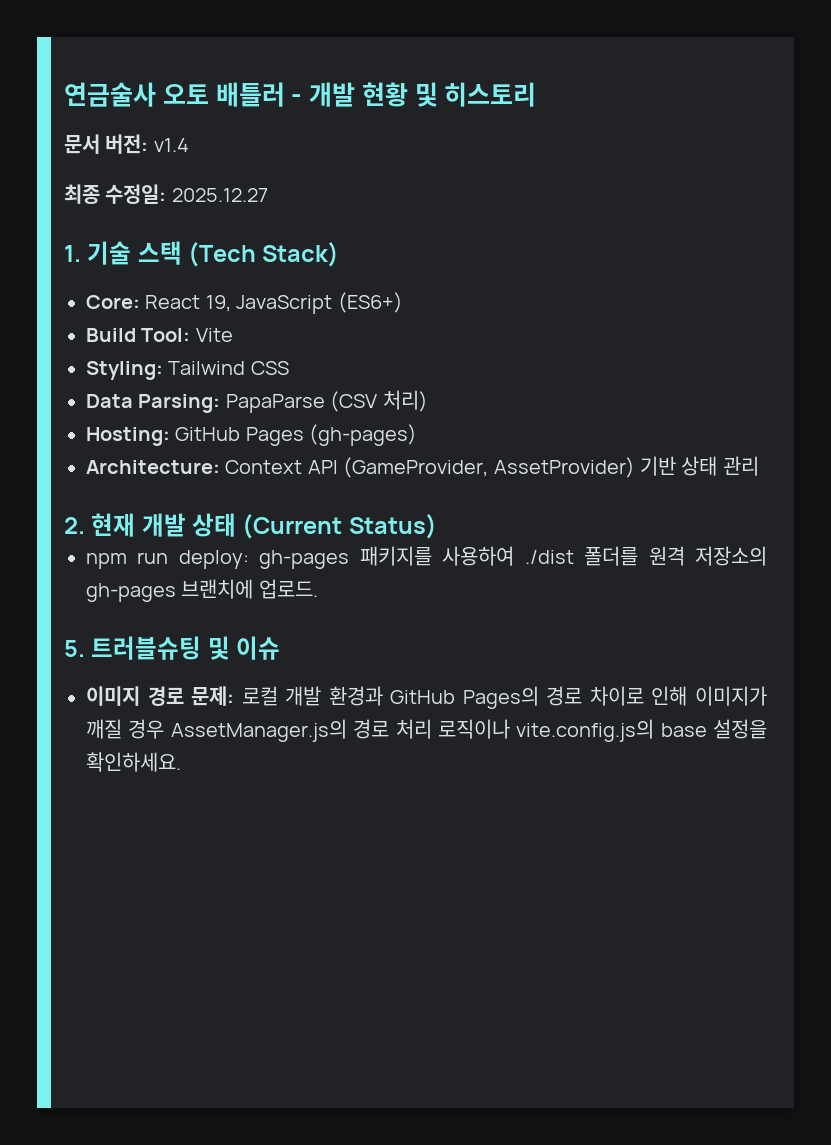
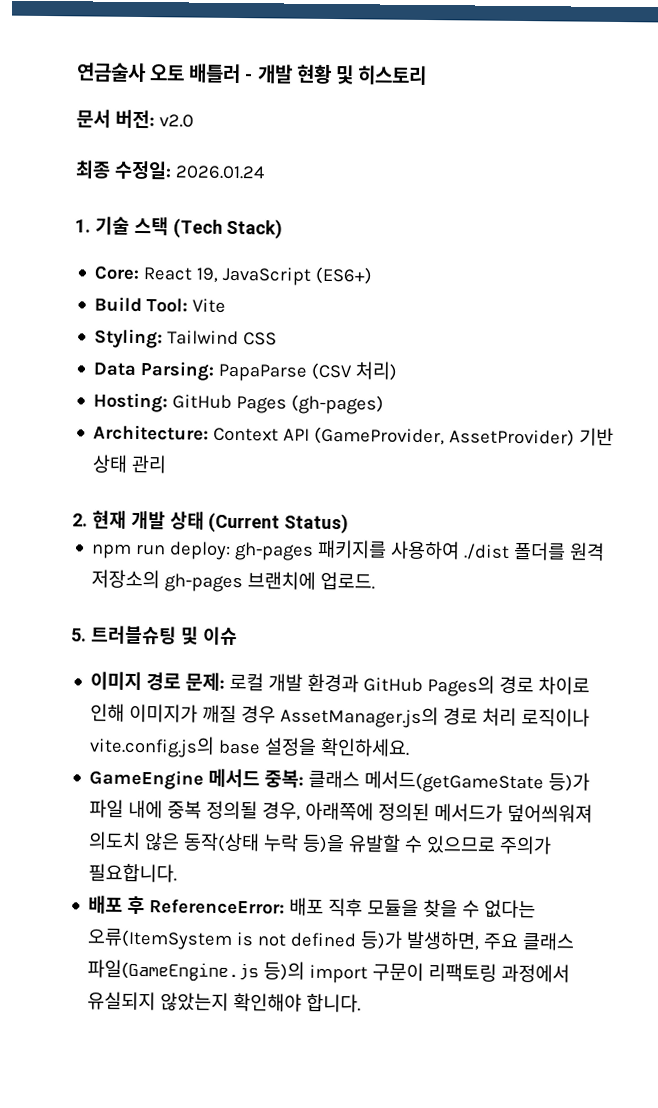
- 문서 버전: v1.4
+ 문서 버전: v2.0
- 최종 수정일: 2025.12.27
+ 최종 수정일: 2026.01.24
+ GameEngine 메서드 중복: 클래스 메서드(getGameState 등)가 파일 내에 중복 정의될 경우, 아래쪽에 정의된 메서드가 덮어씌워져 의도치 않은 동작(상태 누락 등)을 유발할 수 있으므로 주의가 필요합니다.
+ 배포 후 ReferenceError: 배포 직후 모듈을 찾을 수 없다는 오류(ItemSystem is not defined 등)가 발생하면, 주요 클래스 파일(GameEngine.js 등)의 import 구문이 리팩토링 과정에서 유실되지 않았는지 확인해야 합니다.

